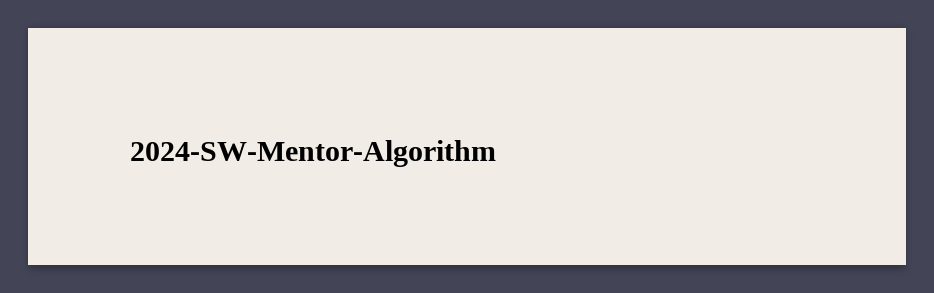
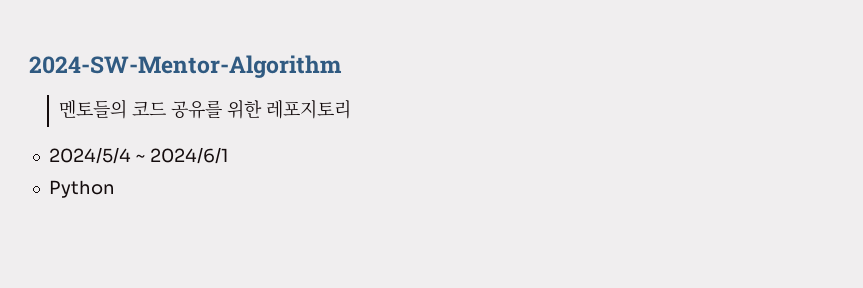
+ 멘토들의 코드 공유를 위한 레포지토리
+ 2024/5/4 ~ 2024/6/1
+ Python

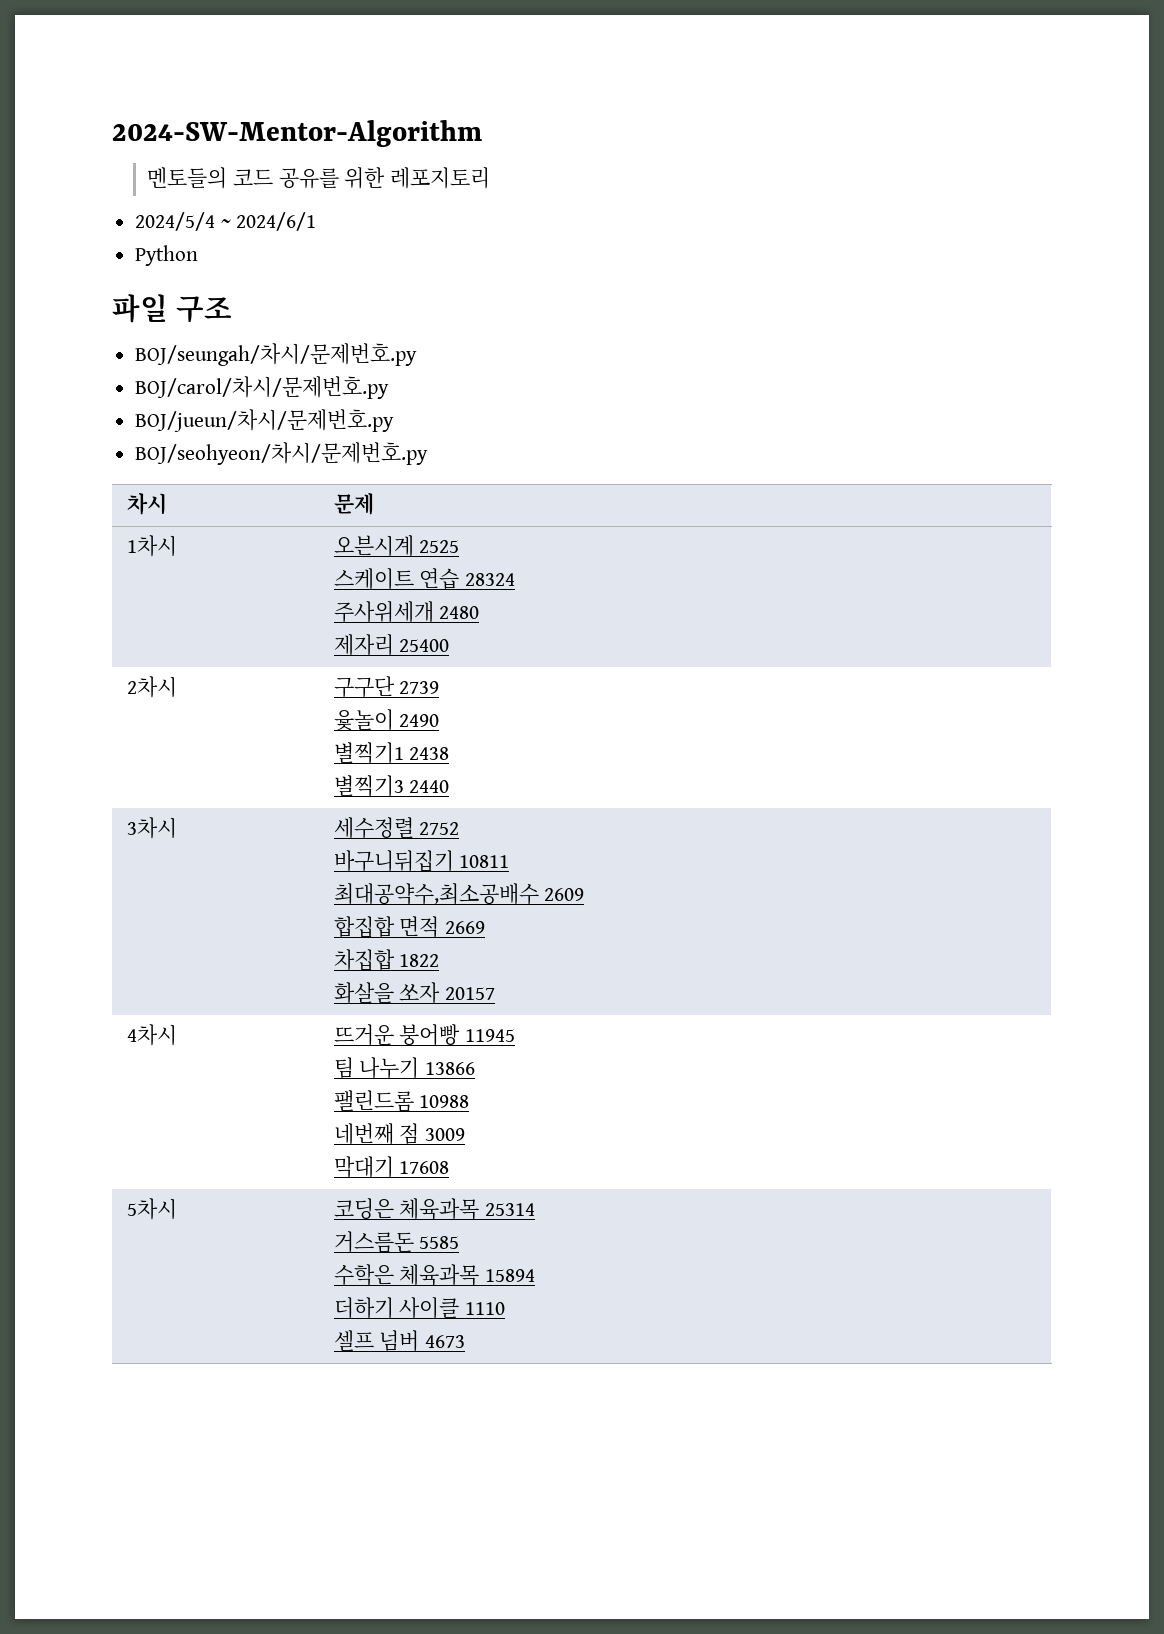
+ 파일 구조
+ BOJ/seungah/차시/문제번호.py
+ BOJ/carol/차시/문제번호.py
+ BOJ/jueun/차시/문제번호.py
+ BOJ/seohyeon/차시/문제번호.py
+ 차시 | 문제
+ 1차시 | 오븐시계 2525
+ 스케이트 연습 28324
+ 주사위세개 2480
+ 제자리 25400
+ 2차시 | 구구단 2739
+ 윷놀이 2490
+ 별찍기1 2438
+ 별찍기3 2440
+ 3차시 | 세수정렬 2752
+ 바구니뒤집기 10811
+ 최대공약수,최소공배수 2609
+ 합집합 면적 2669
+ 차집합 1822
+ 화살을 쏘자 20157
+ 4차시 | 뜨거운 붕어빵 11945
+ 팀 나누기 13866
+ 팰린드롬 10988
+ 네번째 점 3009
+ 막대기 17608
+ 5차시 | 코딩은 체육과목 25314
+ 거스름돈 5585
+ 수학은 체육과목 15894
+ 더하기 사이클 1110
+ 셀프 넘버 4673

